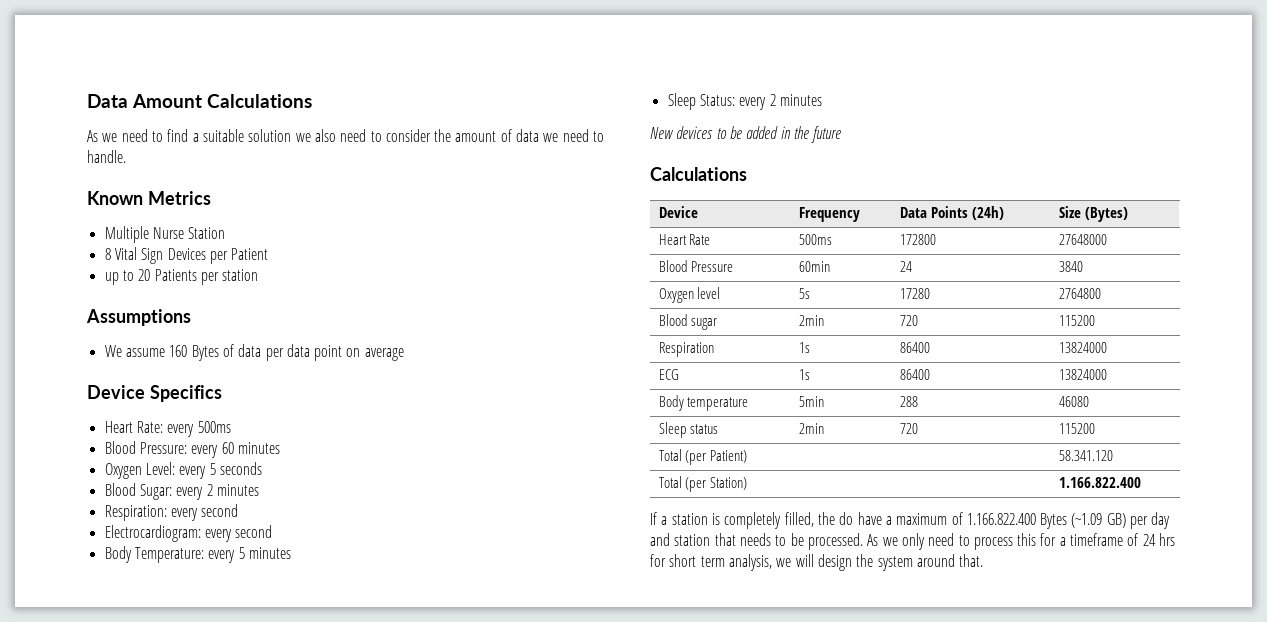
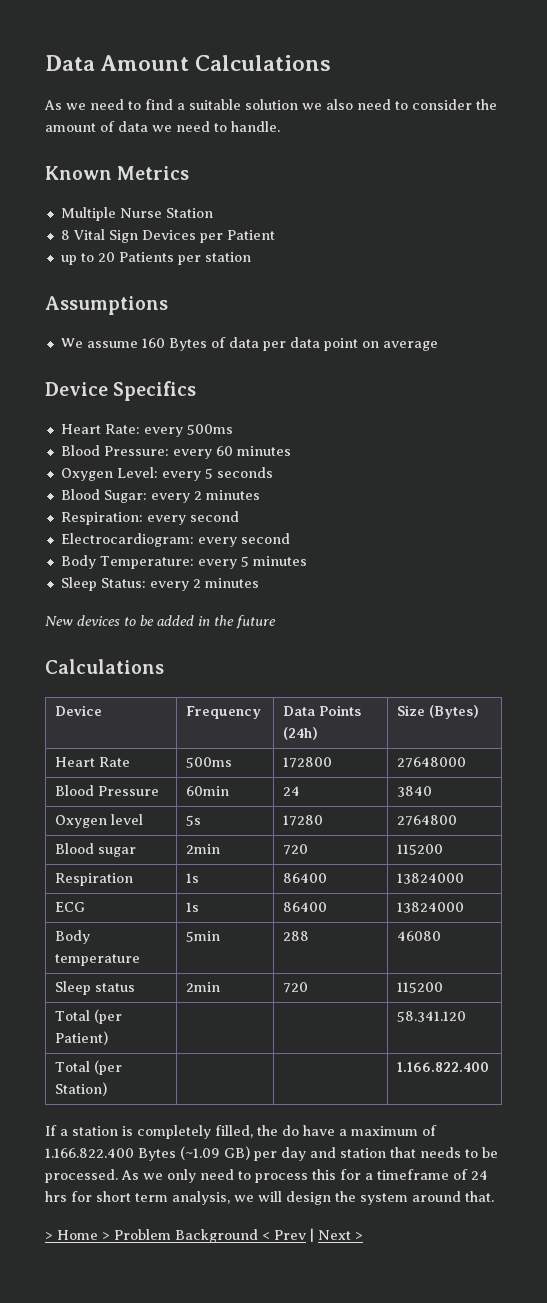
+ > Home > Problem Background < Prev | Next >

